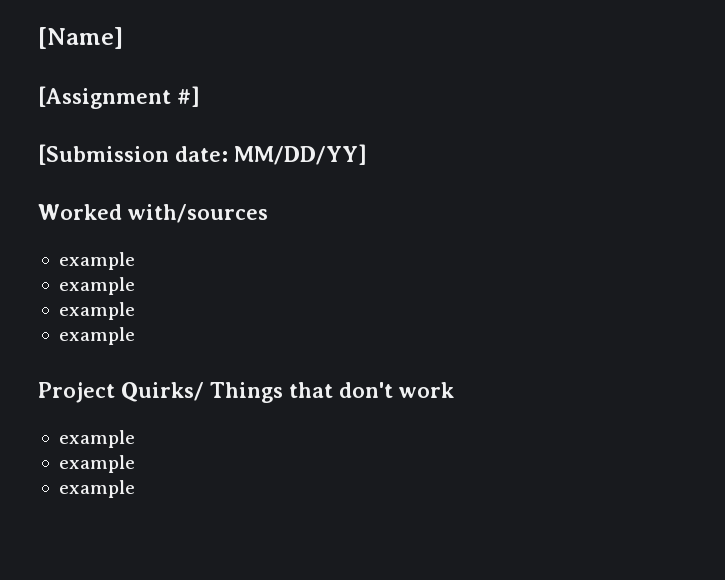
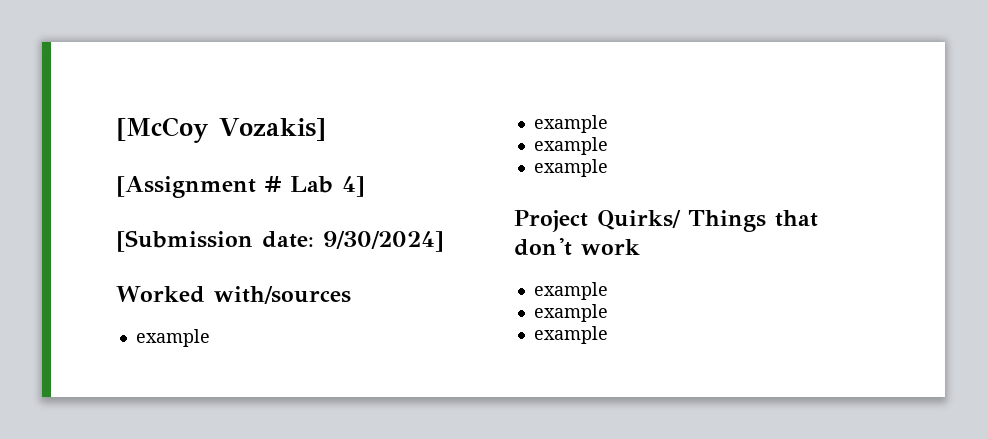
- [Name]
+ [McCoy Vozakis]
- [Assignment #]
+ [Assignment # Lab 4]
- [Submission date: MM/DD/YY]
+ [Submission date: 9/30/2024]

